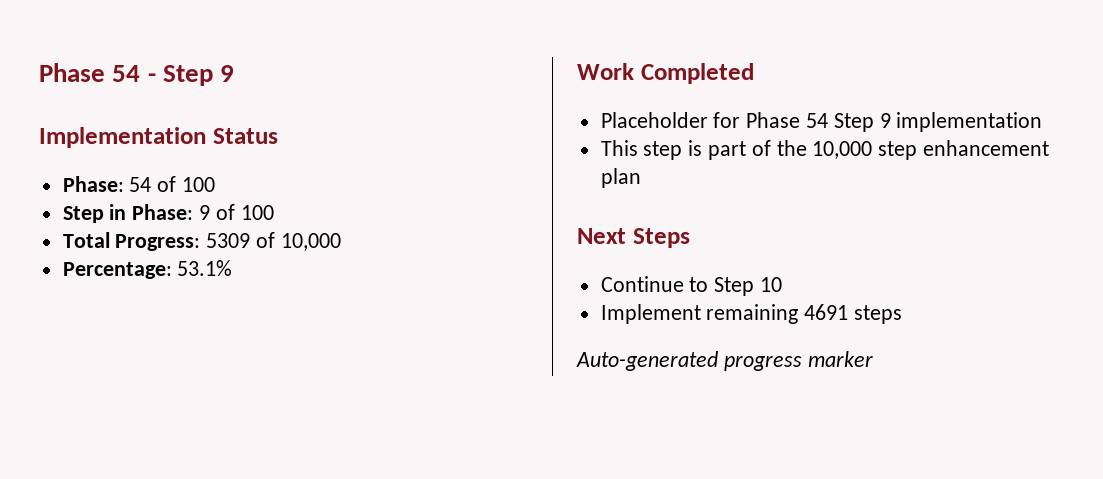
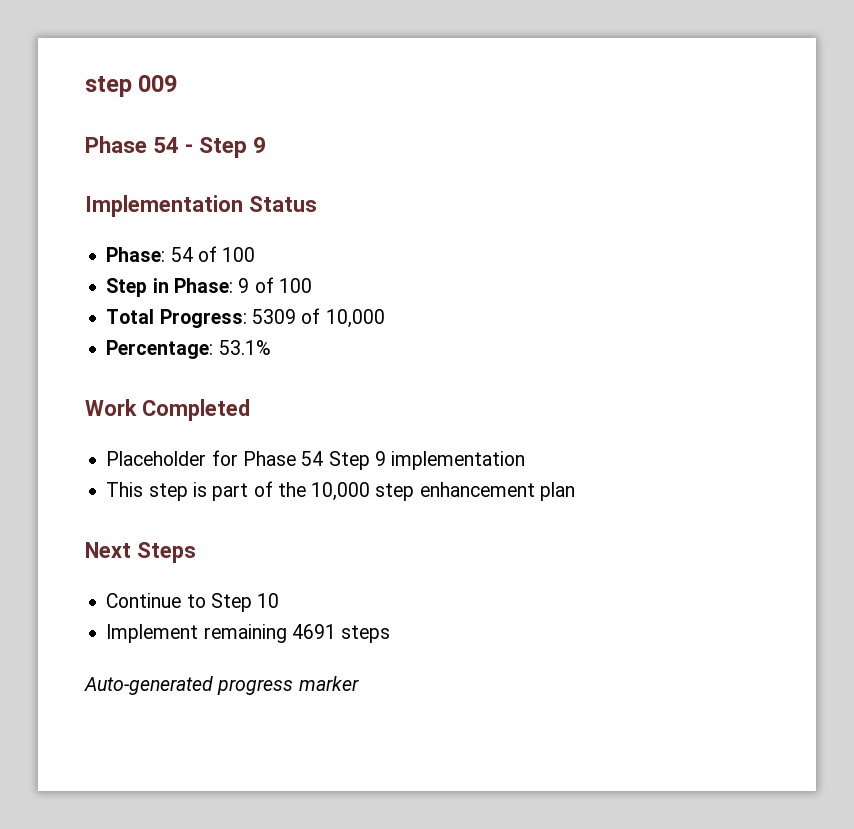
+ step 009

